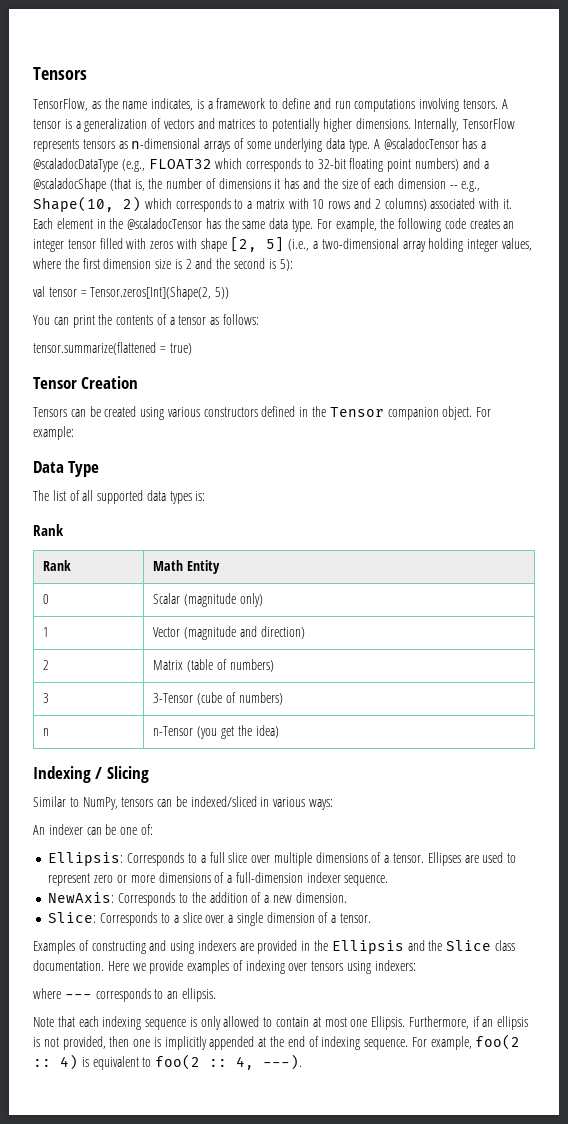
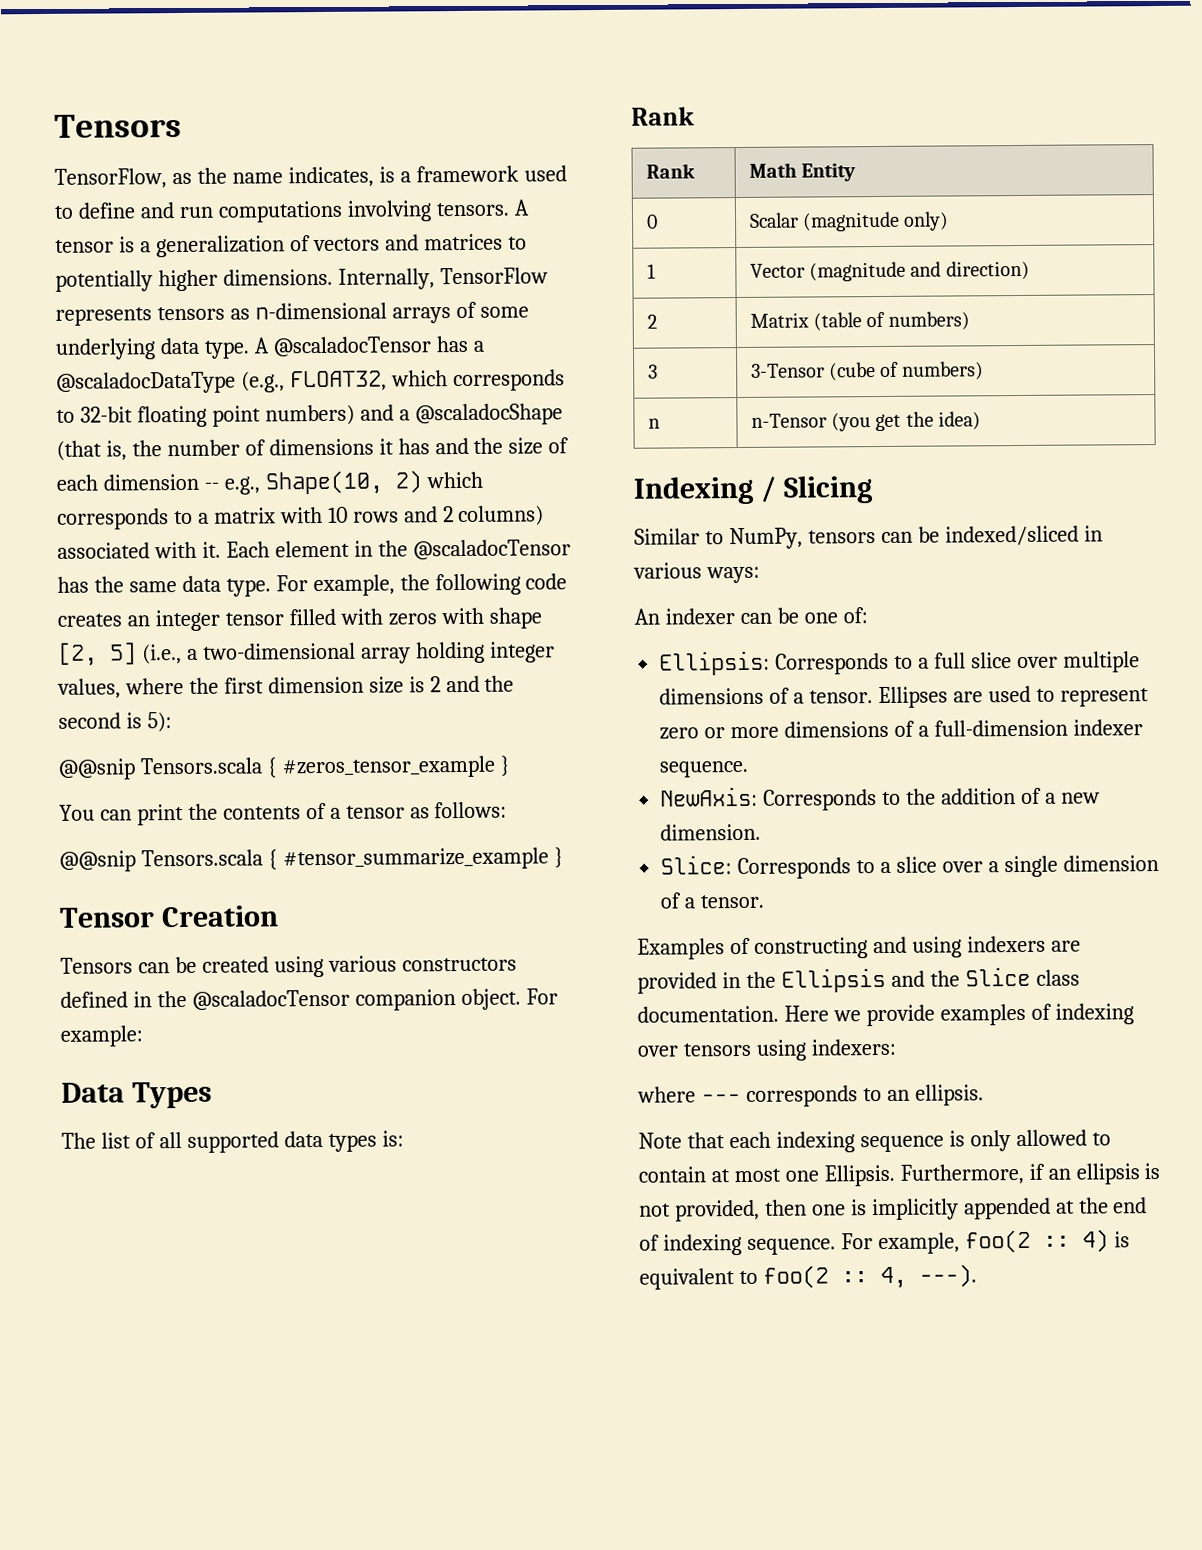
- TensorFlow, as the name indicates, is a framework to define and run computations involving tensors.
+ TensorFlow, as the name indicates, is a framework used to define and run computations involving tensors.
- A @scaladocTensor has a @scaladocDataType (e.g., FLOAT32 which corresponds to 32-bit floating point numbers) and a @scaladocShape (that is, the number of dimensions it has and the size of each dimension -- e.g., Shape(10, 2) which corresponds to a matrix with 10 rows and 2 columns) associated with it.
+ A @scaladocTensor has a @scaladocDataType (e.g., FLOAT32, which corresponds to 32-bit floating point numbers) and a @scaladocShape (that is, the number of dimensions it has and the size of each dimension -- e.g., Shape(10, 2) which corresponds to a matrix with 10 rows and 2 columns) associated with it.
- val tensor = Tensor.zeros[Int](Shape(2, 5))
+ @@snip Tensors.scala { #zeros_tensor_example }
- tensor.summarize(flattened = true)
+ @@snip Tensors.scala { #tensor_summarize_example }
- Tensors can be created using various constructors defined in the Tensor companion object.
+ Tensors can be created using various constructors defined in the @scaladocTensor companion object.
- Data Type
+ Data Types

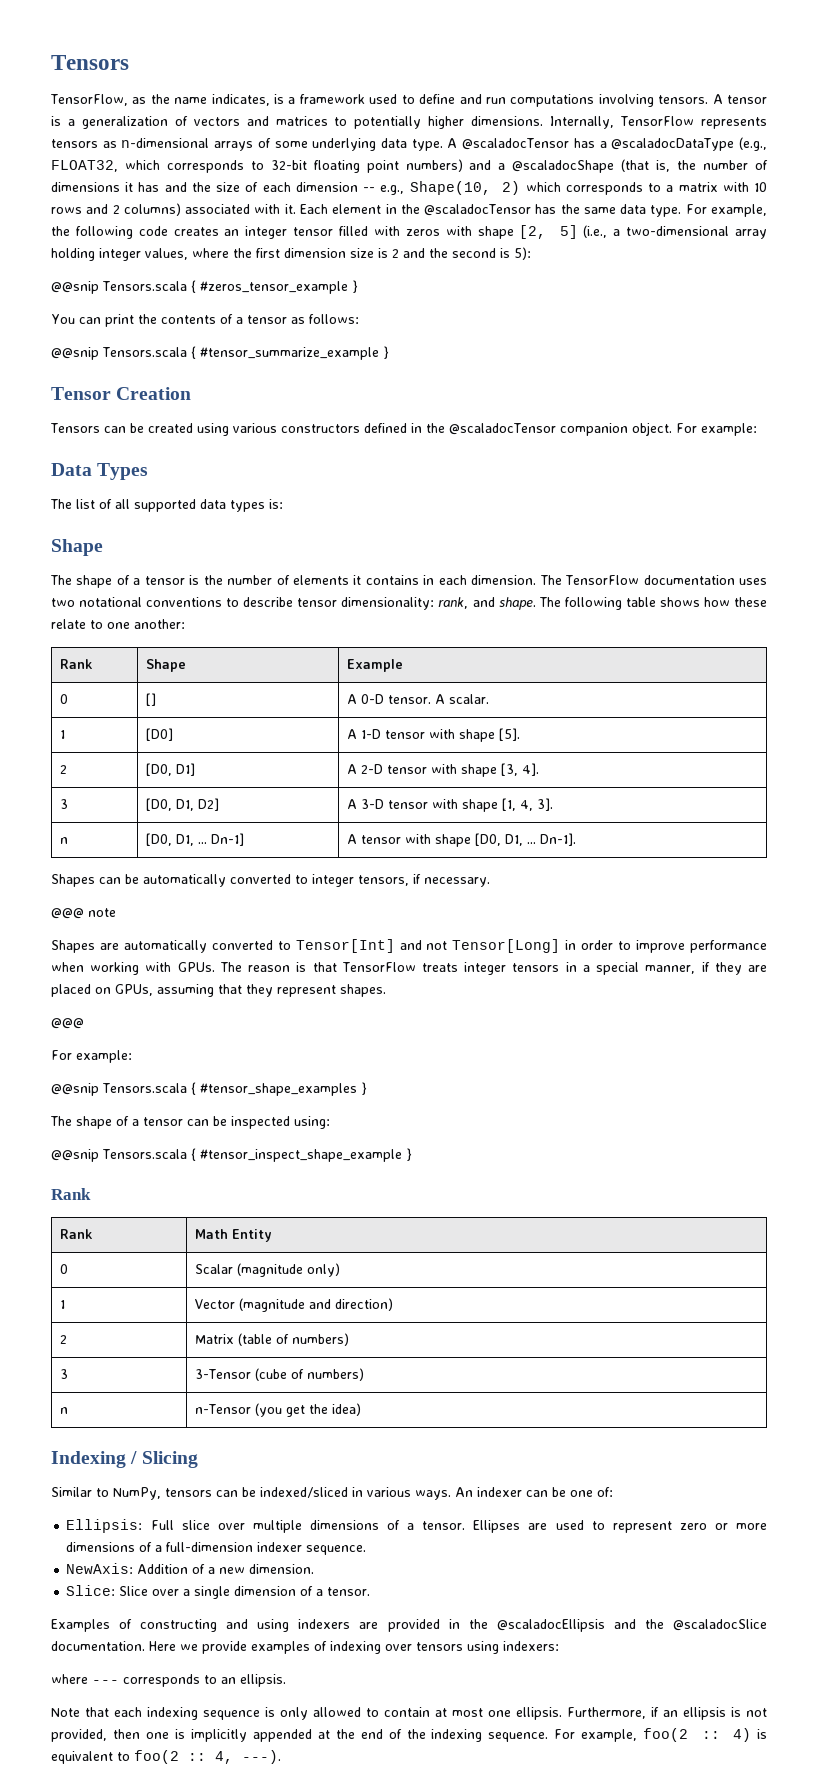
  The list of all supported data types is:
+ Shape
+ The shape of a tensor is the number of elements it contains in each dimension. The TensorFlow documentation uses two notational conventions to describe tensor dimensionality: rank, and shape. The following table shows how these relate to one another:
+ Rank | Shape | Example
+ 0 | [] | A 0-D tensor. A scalar.
+ 1 | [D0] | A 1-D tensor with shape [5].
+ 2 | [D0, D1] | A 2-D tensor with shape [3, 4].
+ 3 | [D0, D1, D2] | A 3-D tensor with shape [1, 4, 3].
+ n | [D0, D1, ... Dn-1] | A tensor with shape [D0, D1, ... Dn-1].
+ Shapes can be automatically converted to integer tensors, if necessary.
+ @@@ note
+ Shapes are automatically converted to Tensor[Int] and not Tensor[Long] in order to improve performance when working with GPUs. The reason is that TensorFlow treats integer tensors in a special manner, if they are placed on GPUs, assuming that they represent shapes.
+ @@@
+ For example:
+ @@snip Tensors.scala { #tensor_shape_examples }
+ The shape of a tensor can be inspected using:
+ @@snip Tensors.scala { #tensor_inspect_shape_example }
- Similar to NumPy, tensors can be indexed/sliced in various ways:
- An indexer can be one of:
+ Similar to NumPy, tensors can be indexed/sliced in various ways. An indexer can be one of:
- Ellipsis: Corresponds to a full slice over multiple dimensions of a tensor.
+ Ellipsis: Full slice over multiple dimensions of a tensor.
- NewAxis: Corresponds to the addition of a new dimension.
+ NewAxis: Addition of a new dimension.
- Slice: Corresponds to a slice over a single dimension of a tensor.
+ Slice: Slice over a single dimension of a tensor.
- Examples of constructing and using indexers are provided in the Ellipsis and the Slice class documentation.
+ Examples of constructing and using indexers are provided in the @scaladocEllipsis and the @scaladocSlice documentation.
- Note that each indexing sequence is only allowed to contain at most one Ellipsis.
+ Note that each indexing sequence is only allowed to contain at most one ellipsis.
- Furthermore, if an ellipsis is not provided, then one is implicitly appended at the end of indexing sequence.
+ Furthermore, if an ellipsis is not provided, then one is implicitly appended at the end of the indexing sequence.

